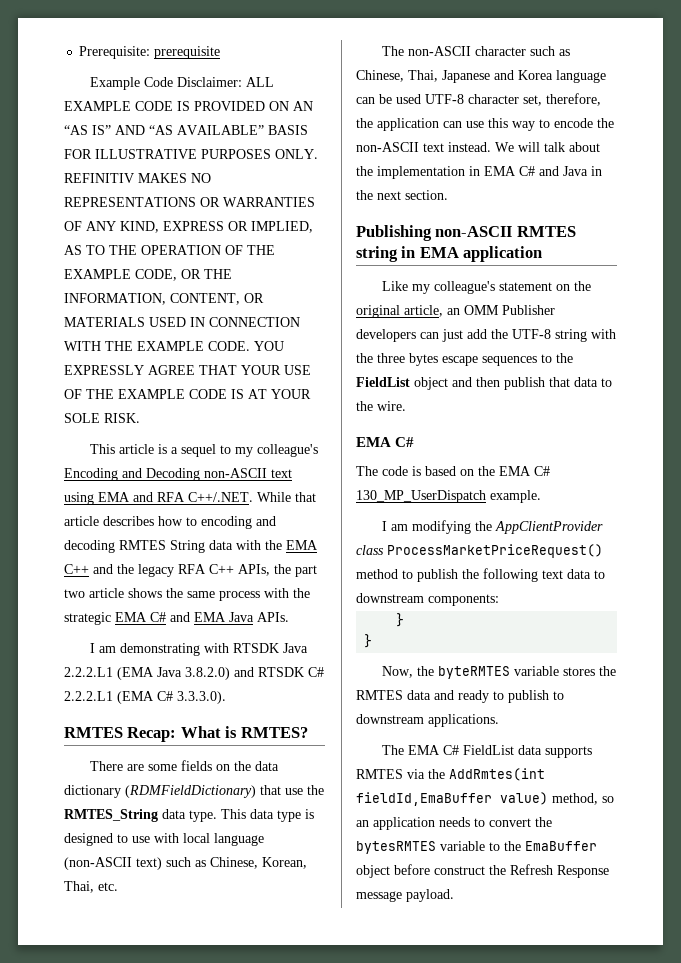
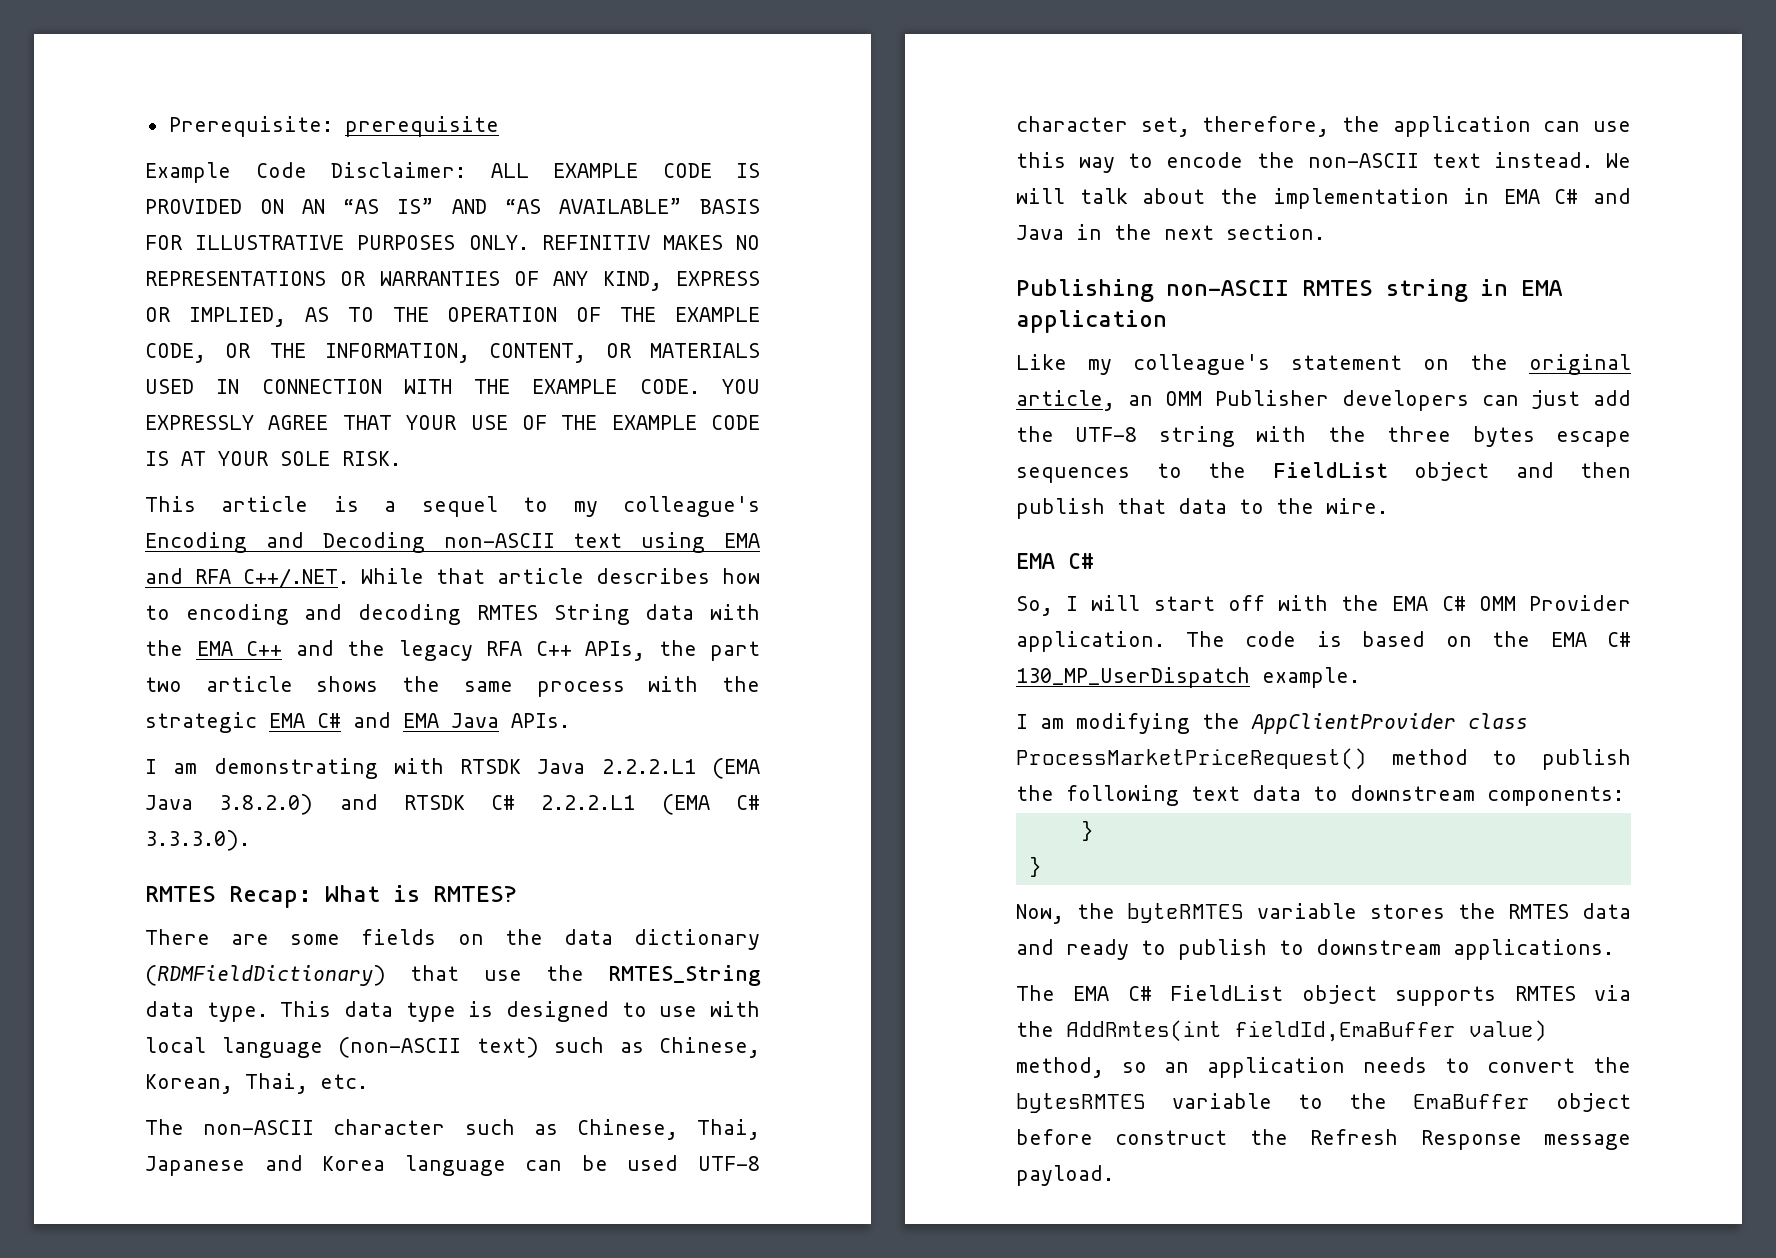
+ So, I will start off with the EMA C# OMM Provider application.
- The EMA C# FieldList data supports RMTES via the AddRmtes(int fieldId,EmaBuffer value) method, so an application needs to convert the bytesRMTES variable to the EmaBuffer object before construct the Refresh Response message payload.
+ The EMA C# FieldList object supports RMTES via the AddRmtes(int fieldId,EmaBuffer value) method, so an application needs to convert the bytesRMTES variable to the EmaBuffer object before construct the Refresh Response message payload.

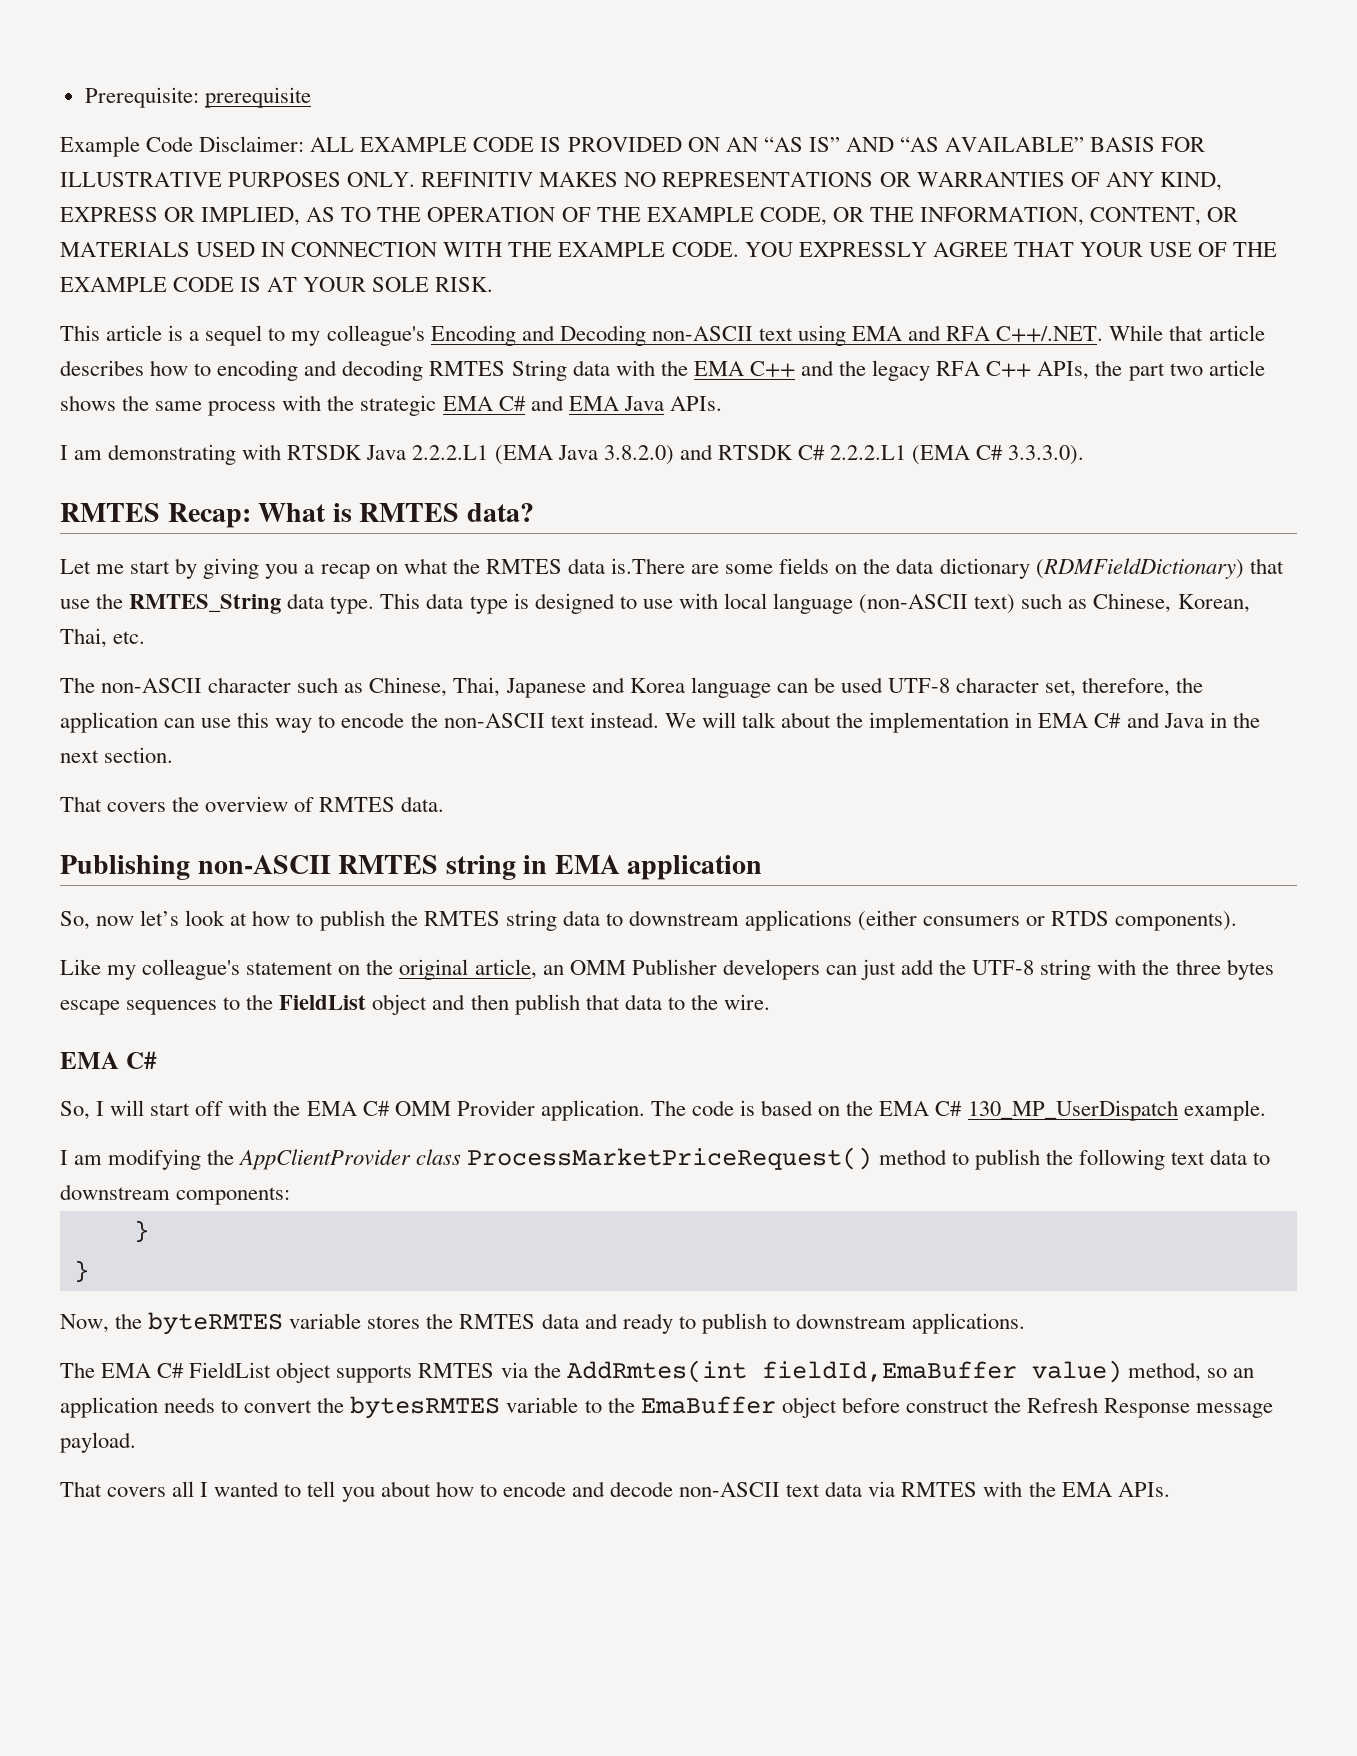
- RMTES Recap: What is RMTES?
- There are some fields on the data dictionary (RDMFieldDictionary) that use the RMTES_String data type.
+ RMTES Recap: What is RMTES data?
+ Let me start by giving you a recap on what the RMTES data is.There are some fields on the data dictionary (RDMFieldDictionary) that use the RMTES_String data type.
+ That covers the overview of RMTES data.
+ So, now let’s look at how to publish the RMTES string data to downstream applications (either consumers or RTDS components).
+ That covers all I wanted to tell you about how to encode and decode non-ASCII text data via RMTES with the EMA APIs.

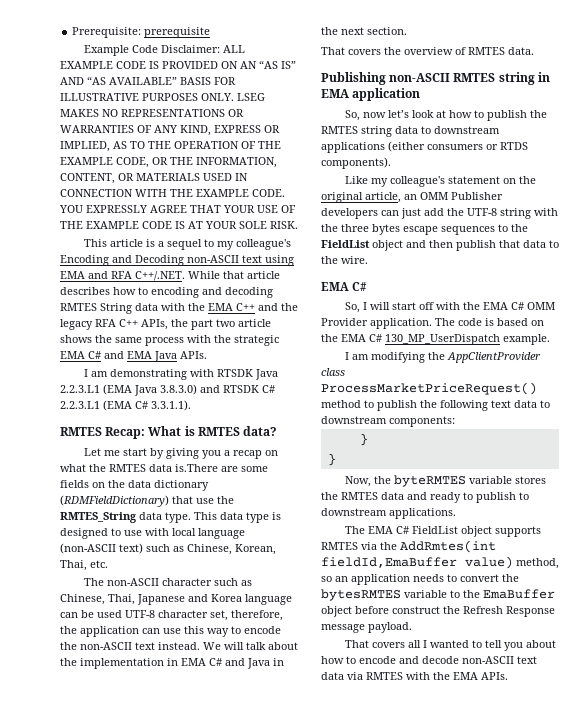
- REFINITIV MAKES NO REPRESENTATIONS OR WARRANTIES OF ANY KIND, EXPRESS OR IMPLIED, AS TO THE OPERATION OF THE EXAMPLE CODE, OR THE INFORMATION, CONTENT, OR MATERIALS USED IN CONNECTION WITH THE EXAMPLE CODE.
+ LSEG MAKES NO REPRESENTATIONS OR WARRANTIES OF ANY KIND, EXPRESS OR IMPLIED, AS TO THE OPERATION OF THE EXAMPLE CODE, OR THE INFORMATION, CONTENT, OR MATERIALS USED IN CONNECTION WITH THE EXAMPLE CODE.
- I am demonstrating with RTSDK Java 2.2.2.L1 (EMA Java 3.8.2.0) and RTSDK C# 2.2.2.L1 (EMA C# 3.3.3.0).
+ I am demonstrating with RTSDK Java 2.2.3.L1 (EMA Java 3.8.3.0) and RTSDK C# 2.2.3.L1 (EMA C# 3.3.1.1).

